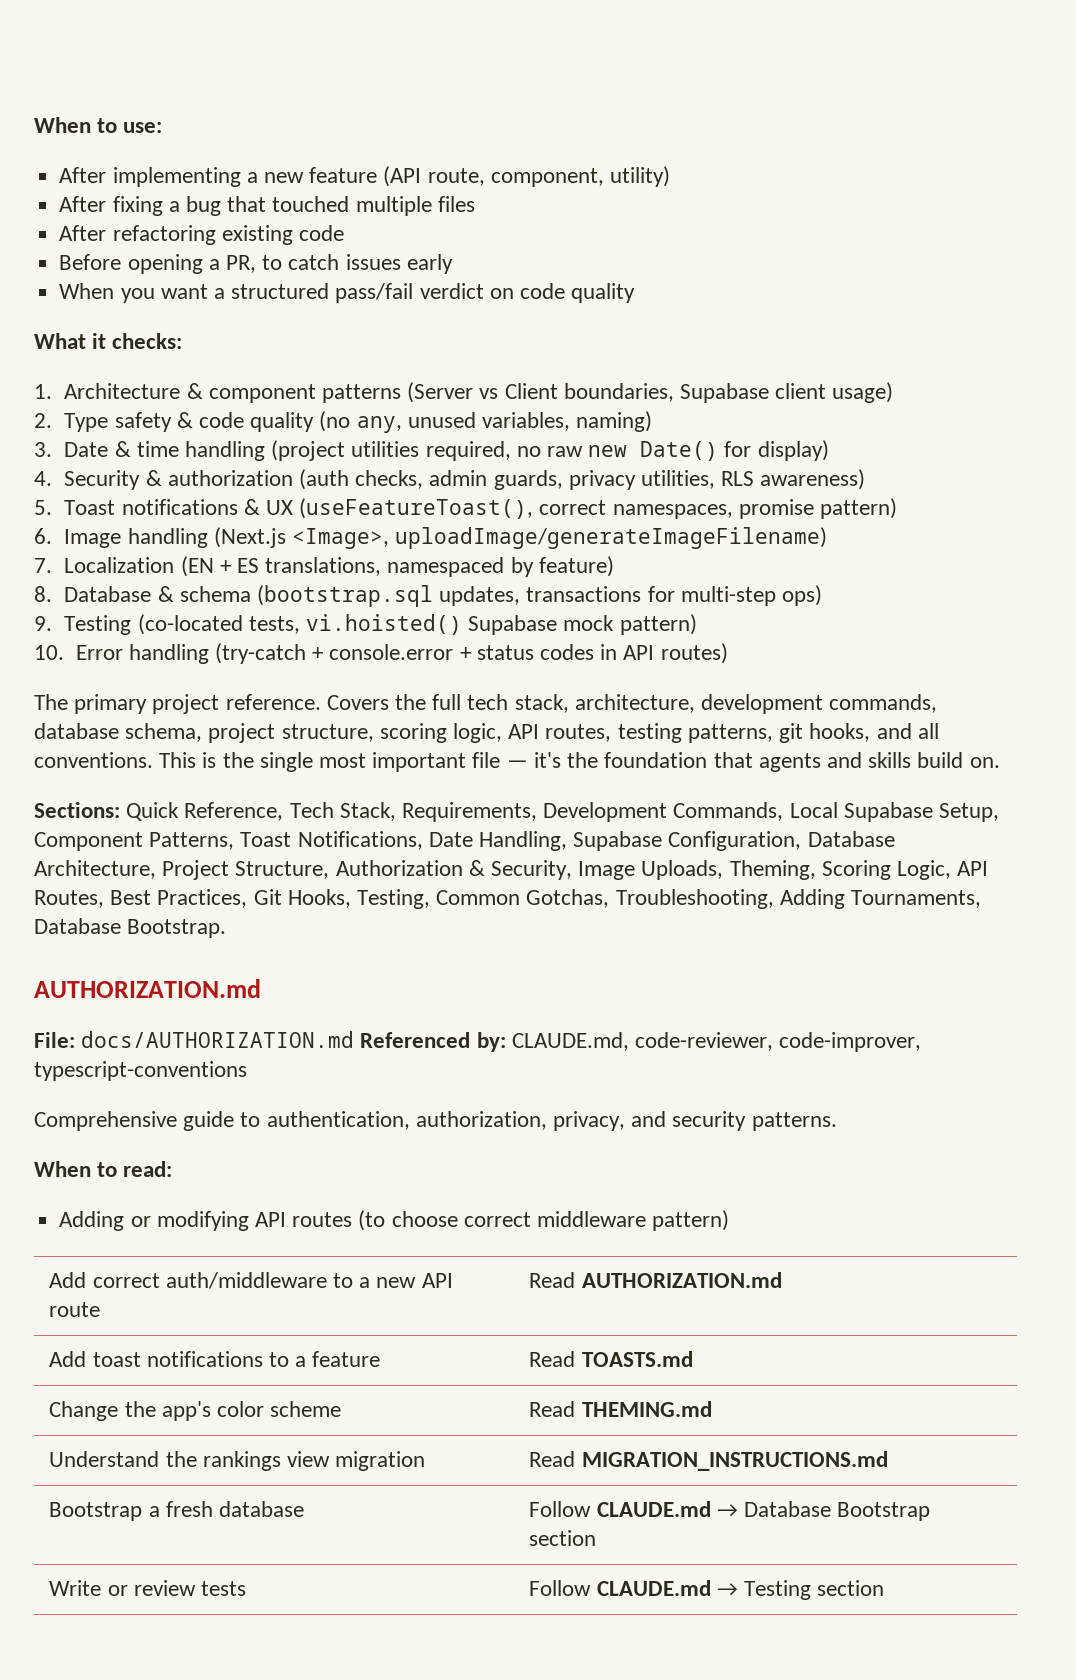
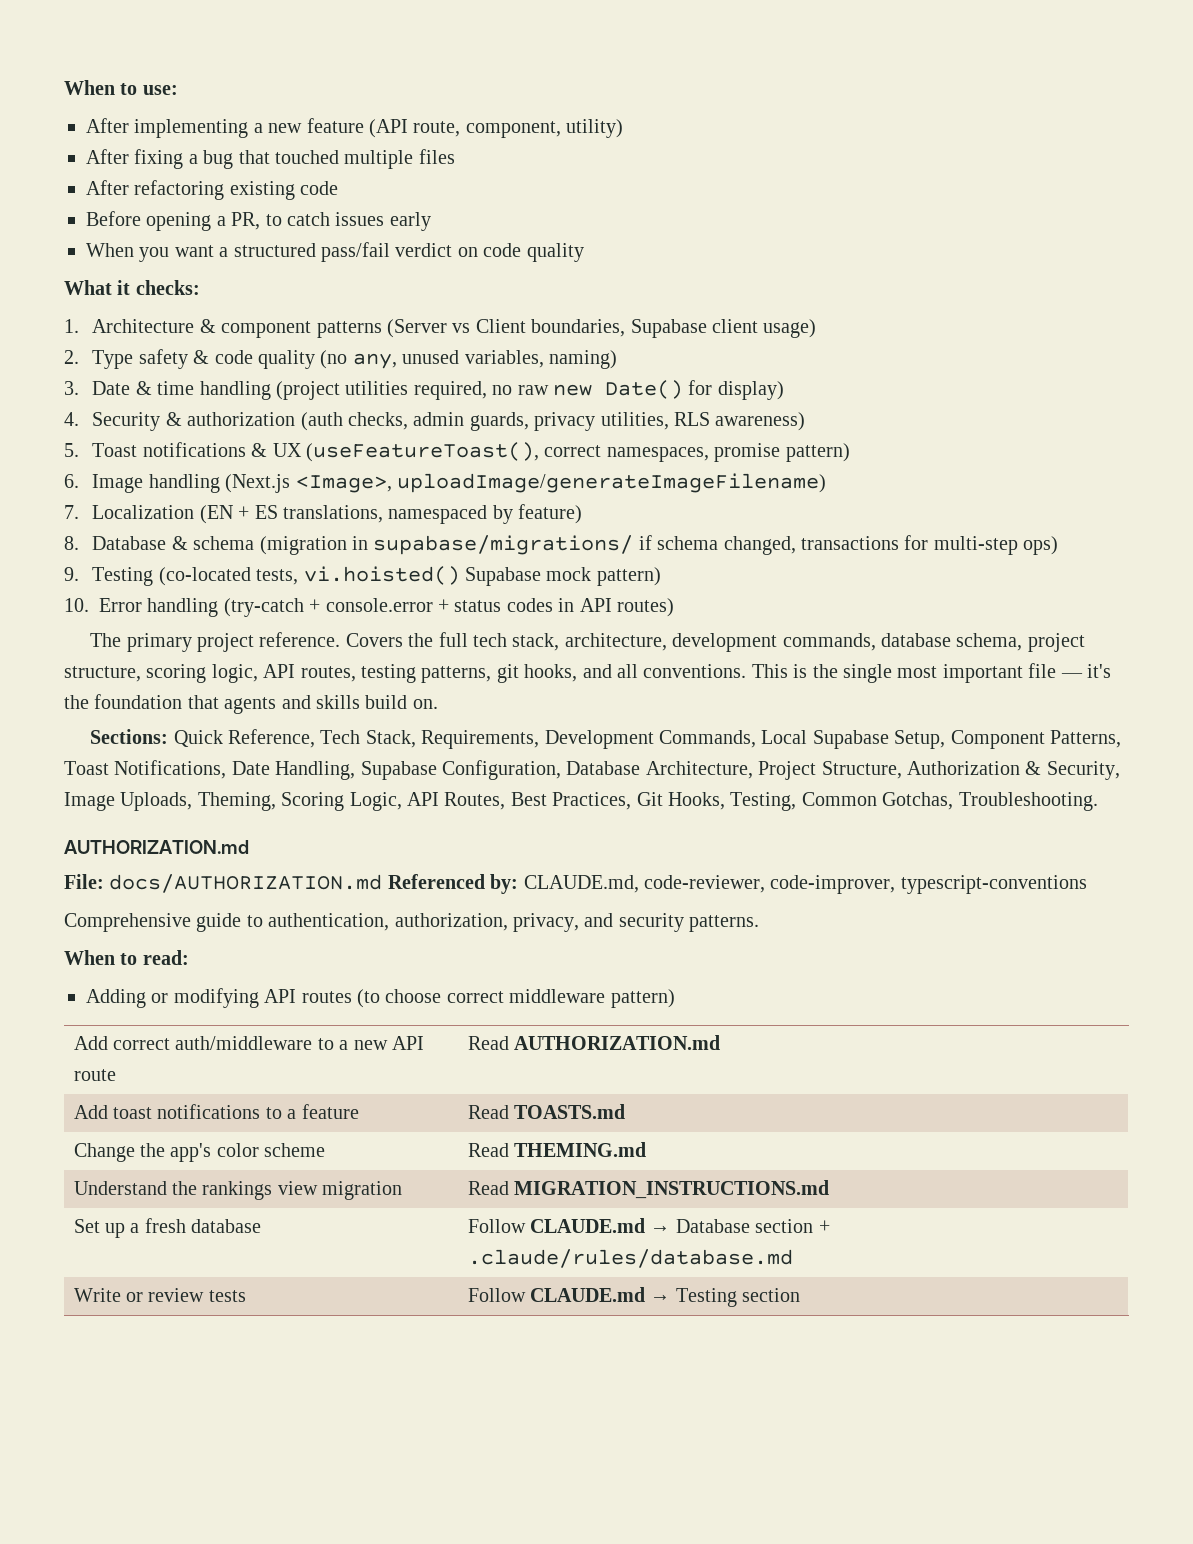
- 8. Database & schema (bootstrap.sql updates, transactions for multi-step ops)
+ 8. Database & schema (migration in supabase/migrations/ if schema changed, transactions for multi-step ops)
- Sections: Quick Reference, Tech Stack, Requirements, Development Commands, Local Supabase Setup, Component Patterns, Toast Notifications, Date Handling, Supabase Configuration, Database Architecture, Project Structure, Authorization & Security, Image Uploads, Theming, Scoring Logic, API Routes, Best Practices, Git Hooks, Testing, Common Gotchas, Troubleshooting, Adding Tournaments, Database Bootstrap.
+ Sections: Quick Reference, Tech Stack, Requirements, Development Commands, Local Supabase Setup, Component Patterns, Toast Notifications, Date Handling, Supabase Configuration, Database Architecture, Project Structure, Authorization & Security, Image Uploads, Theming, Scoring Logic, API Routes, Best Practices, Git Hooks, Testing, Common Gotchas, Troubleshooting.
- Bootstrap a fresh database | Follow CLAUDE.md → Database Bootstrap section
+ Set up a fresh database | Follow CLAUDE.md → Database section + .claude/rules/database.md

